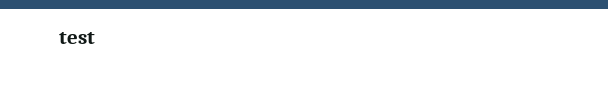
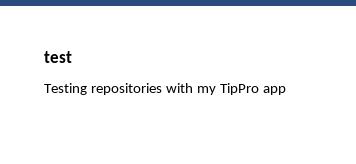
+ Testing repositories with my TipPro app

